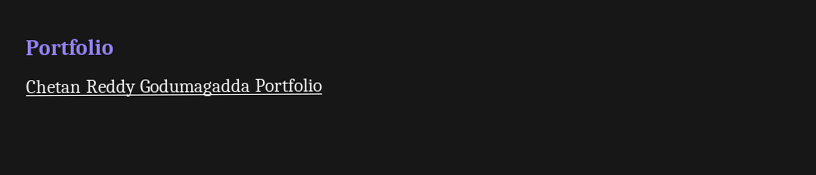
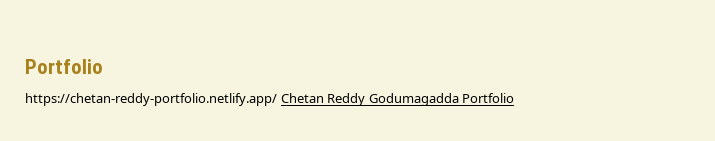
- Chetan Reddy Godumagadda Portfolio
+ https://chetan-reddy-portfolio.netlify.app/ Chetan Reddy Godumagadda Portfolio

